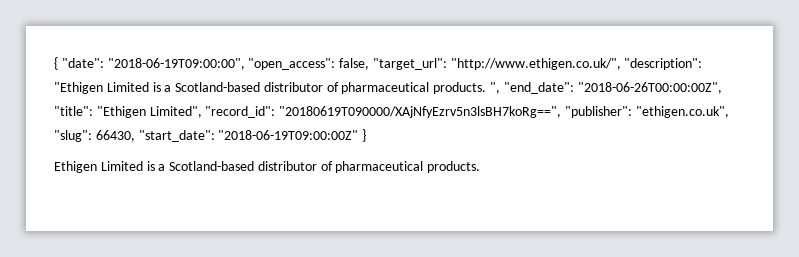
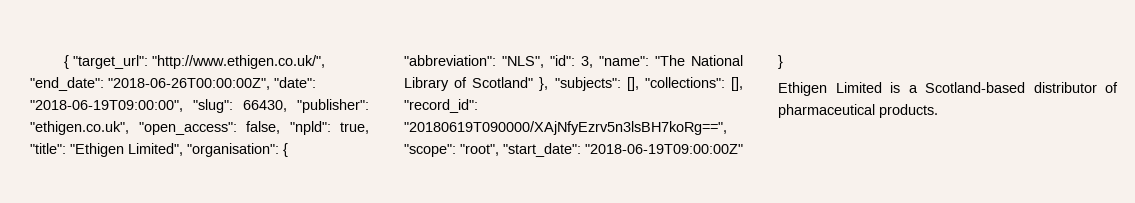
- { "date": "2018-06-19T09:00:00", "open_access": false, "target_url": "http://www.ethigen.co.uk/", "description": "Ethigen Limited is a Scotland-based distributor of pharmaceutical products. ", "end_date": "2018-06-26T00:00:00Z", "title": "Ethigen Limited", "record_id": "20180619T090000/XAjNfyEzrv5n3lsBH7koRg==", "publisher": "ethigen.co.uk", "slug": 66430, "start_date": "2018-06-19T09:00:00Z" }
+ { "target_url": "http://www.ethigen.co.uk/", "end_date": "2018-06-26T00:00:00Z", "date": "2018-06-19T09:00:00", "slug": 66430, "publisher": "ethigen.co.uk", "open_access": false, "npld": true, "title": "Ethigen Limited", "organisation": { "abbreviation": "NLS", "id": 3, "name": "The National Library of Scotland" }, "subjects": [], "collections": [], "record_id": "20180619T090000/XAjNfyEzrv5n3lsBH7koRg==", "scope": "root", "start_date": "2018-06-19T09:00:00Z" }

